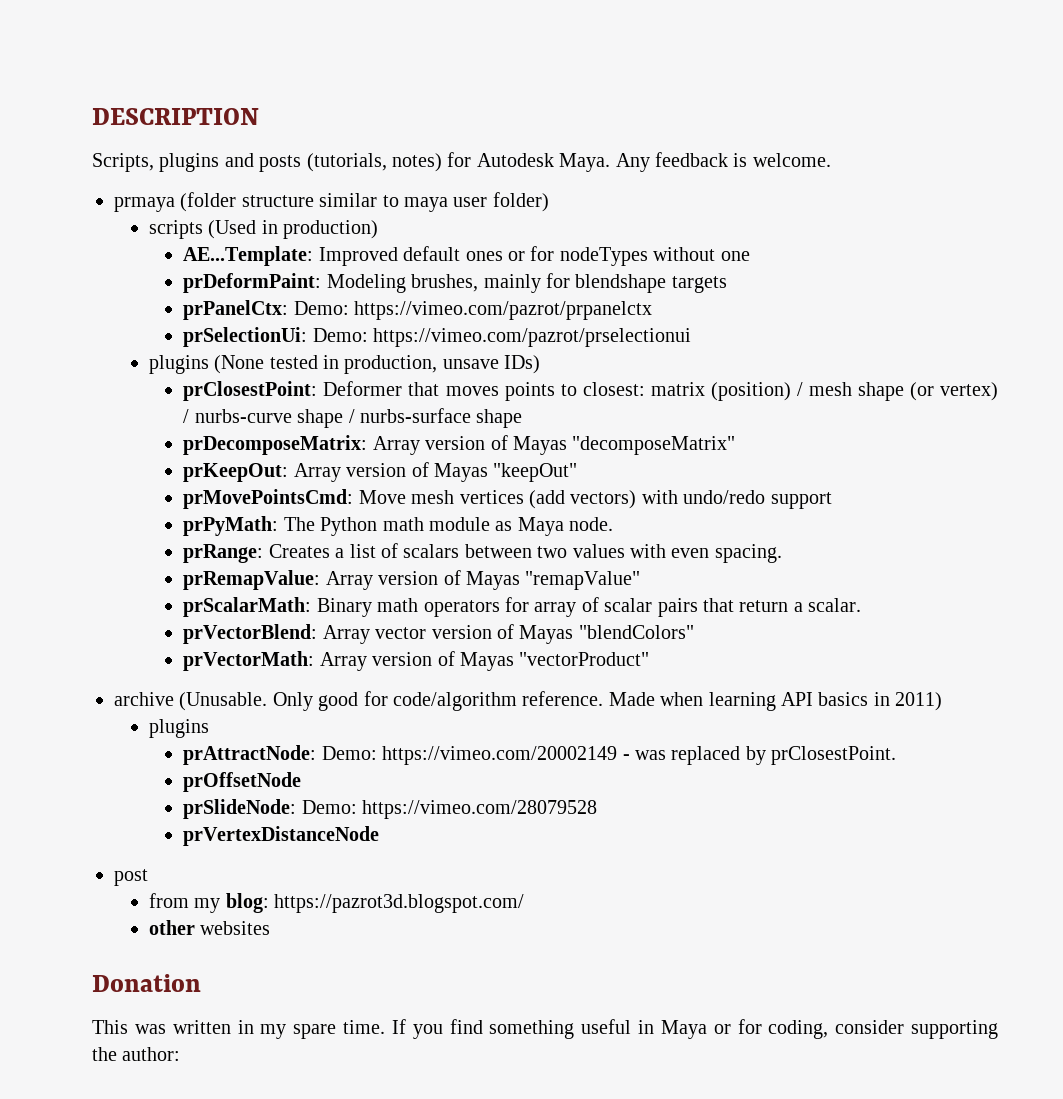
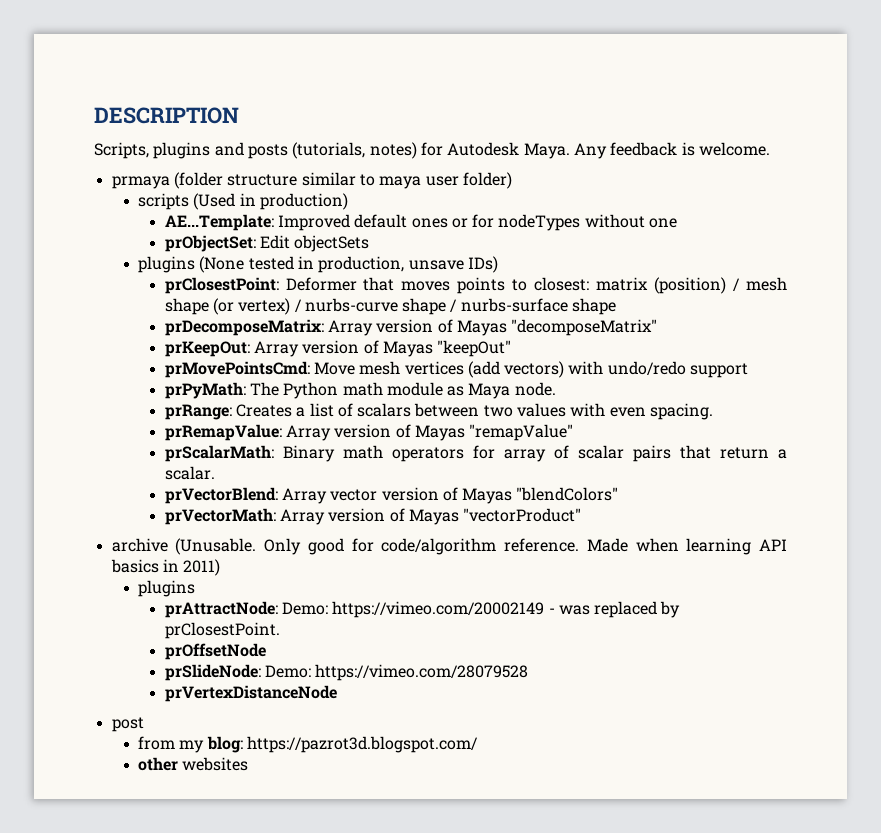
- prDeformPaint: Modeling brushes, mainly for blendshape targets
- prPanelCtx: Demo: https://vimeo.com/pazrot/prpanelctx
- prSelectionUi: Demo: https://vimeo.com/pazrot/prselectionui
+ prObjectSet: Edit objectSets
- Donation
- This was written in my spare time. If you find something useful in Maya or for coding, consider supporting the author:

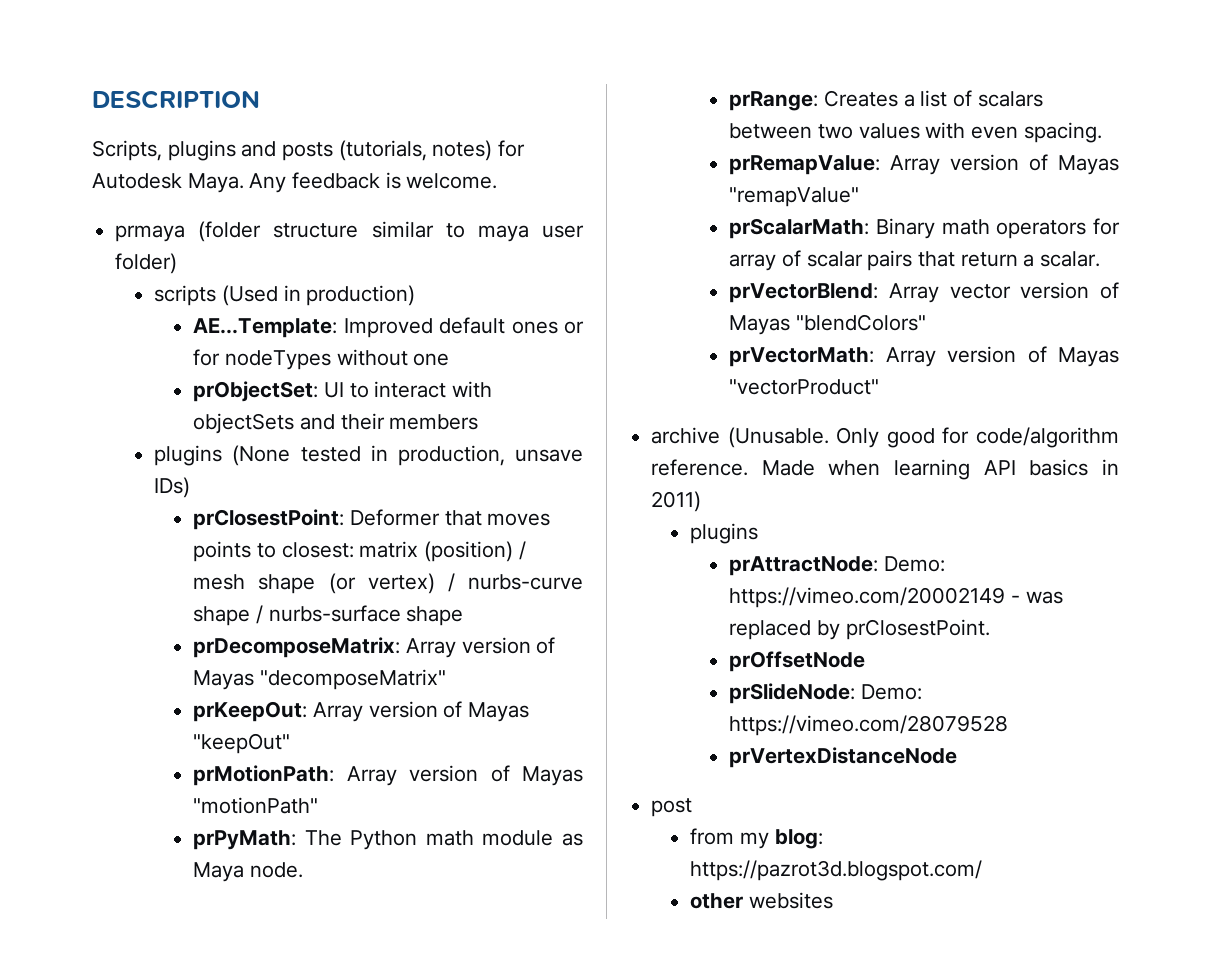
- prObjectSet: Edit objectSets
+ prObjectSet: UI to interact with objectSets and their members
- prMovePointsCmd: Move mesh vertices (add vectors) with undo/redo support
+ prMotionPath: Array version of Mayas "motionPath"

